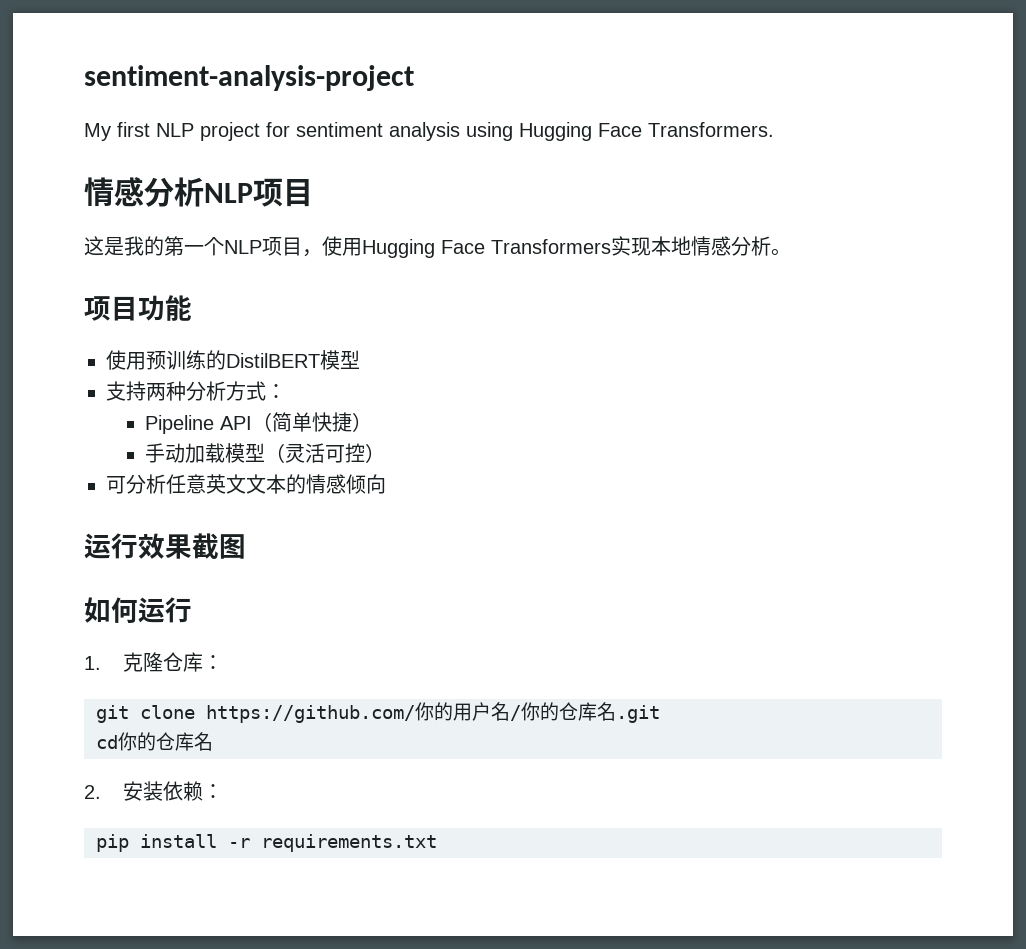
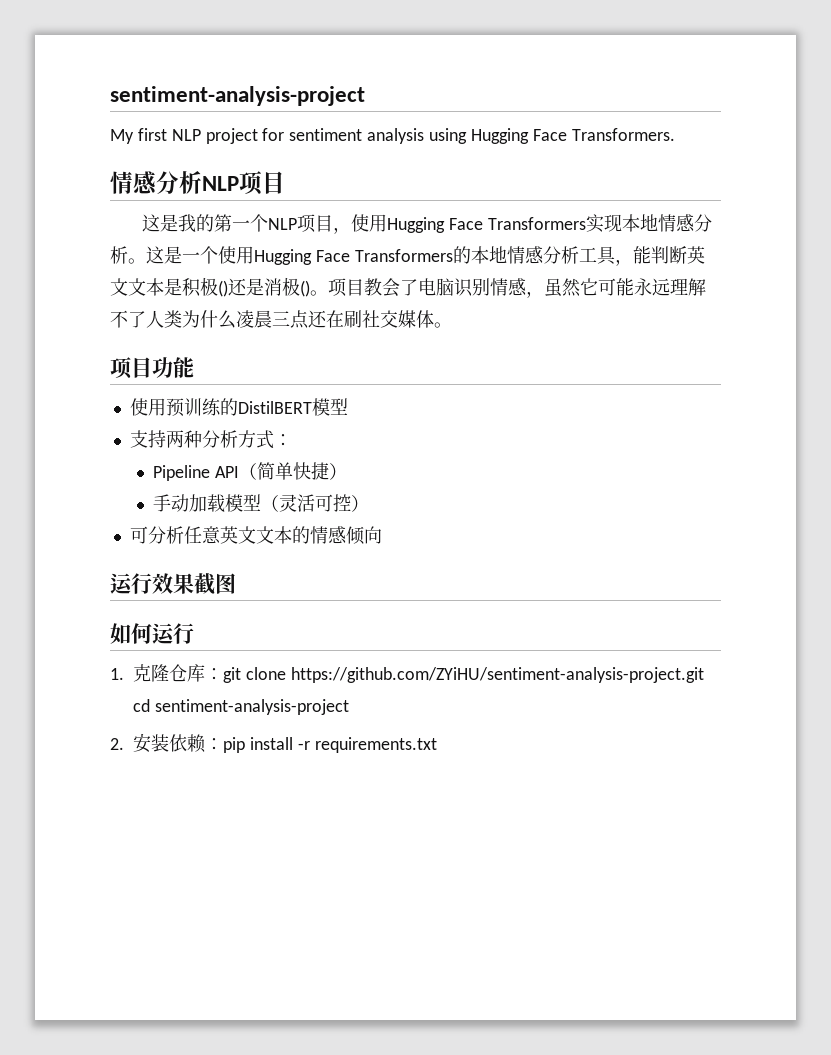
+ 这是一个使用Hugging Face Transformers的本地情感分析工具，能判断英文文本是积极()还是消极()。项目教会了电脑识别情感，虽然它可能永远理解不了人类为什么凌晨三点还在刷社交媒体。
- 1.克隆仓库：
- git clone https://github.com/你的用户名/你的仓库名.git
- cd你的仓库名
+ 1.克隆仓库：git clone https://github.com/ZYiHU/sentiment-analysis-project.git cd sentiment-analysis-project
- 2.安装依赖：
- pip install -r requirements.txt
+ 2.安装依赖：pip install -r requirements.txt

